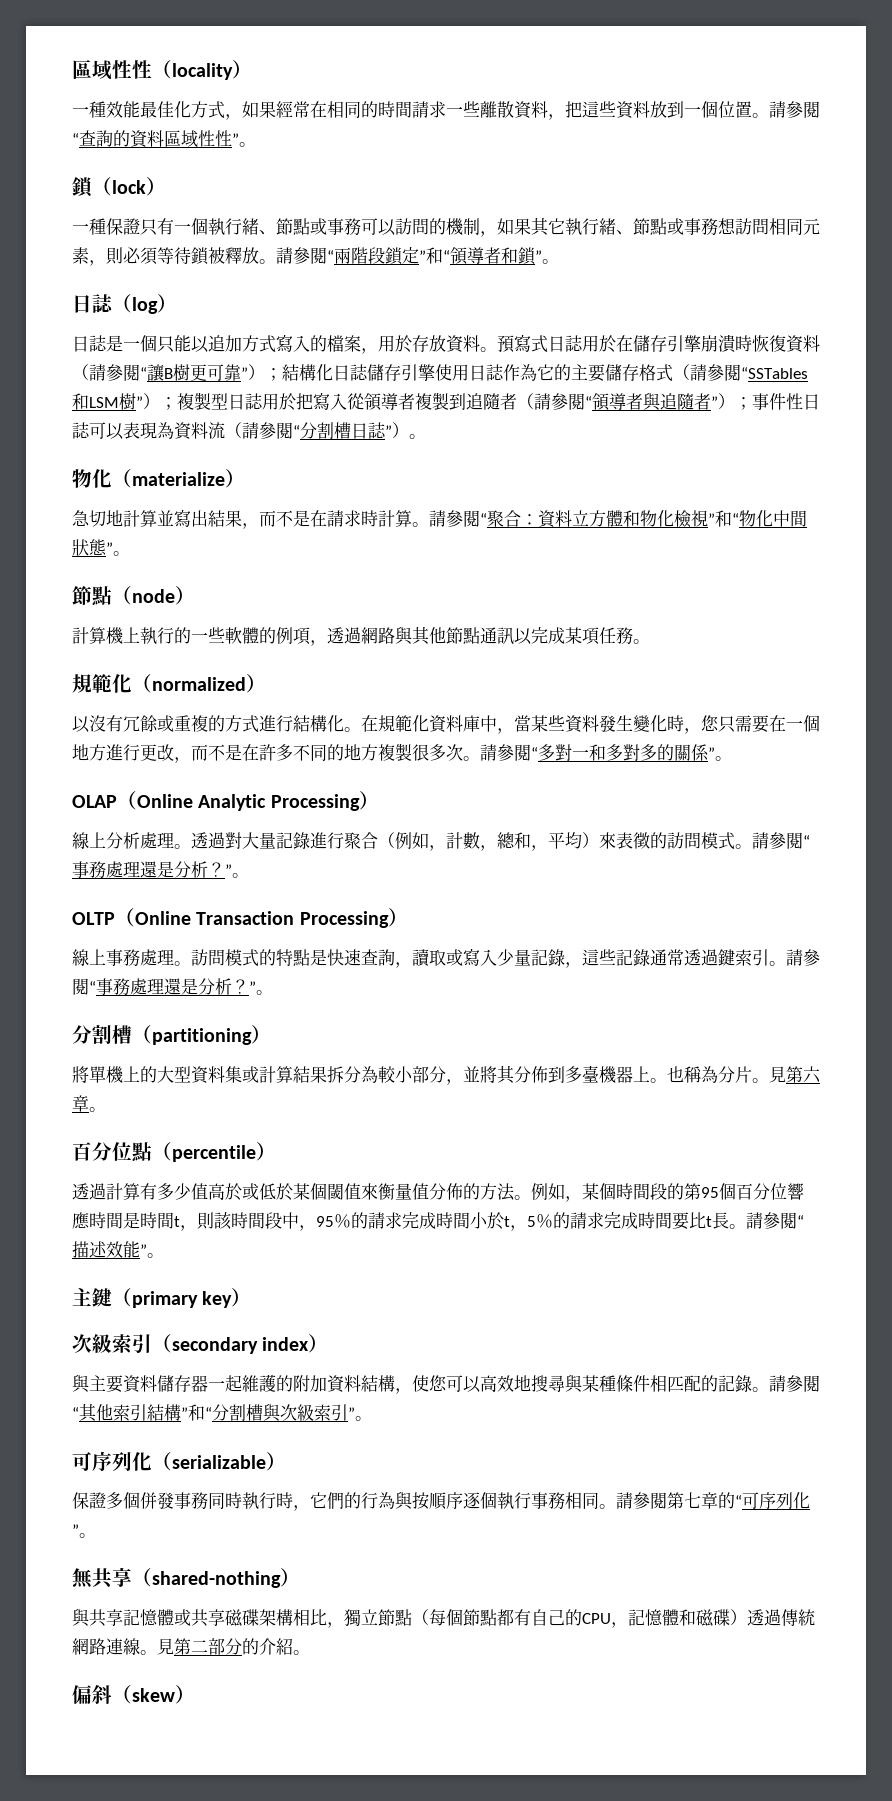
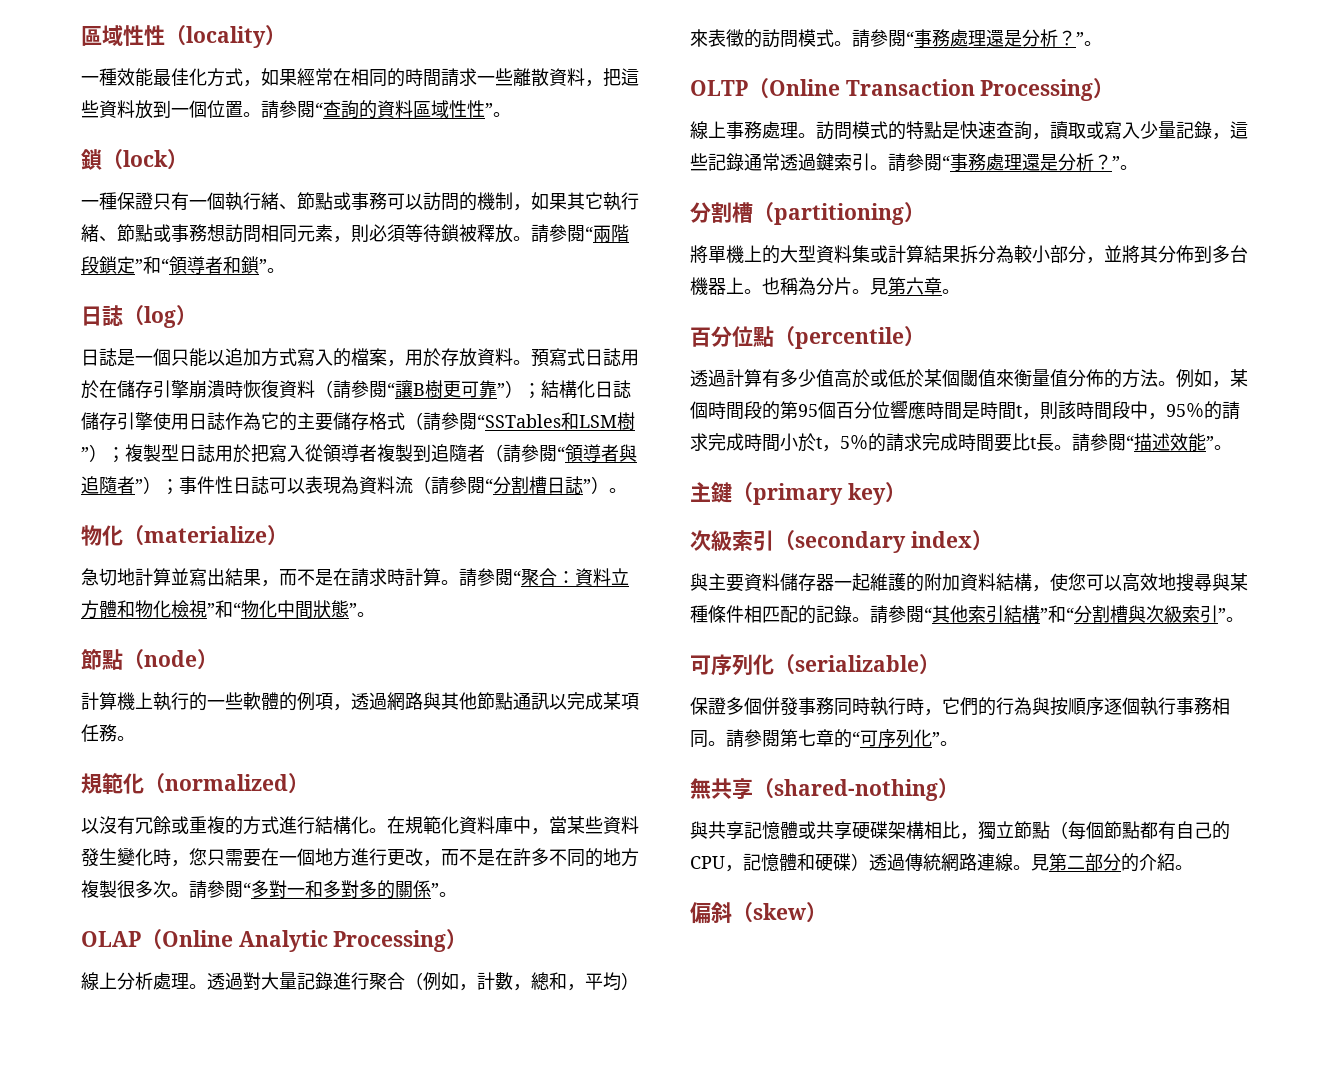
- 將單機上的大型資料集或計算結果拆分為較小部分，並將其分佈到多臺機器上。
+ 將單機上的大型資料集或計算結果拆分為較小部分，並將其分佈到多台機器上。
- 與共享記憶體或共享磁碟架構相比，獨立節點（每個節點都有自己的CPU，記憶體和磁碟）透過傳統網路連線。
+ 與共享記憶體或共享硬碟架構相比，獨立節點（每個節點都有自己的CPU，記憶體和硬碟）透過傳統網路連線。

